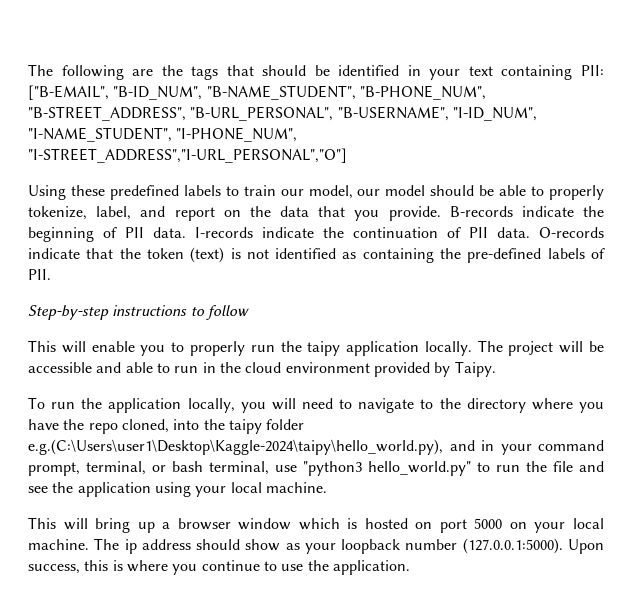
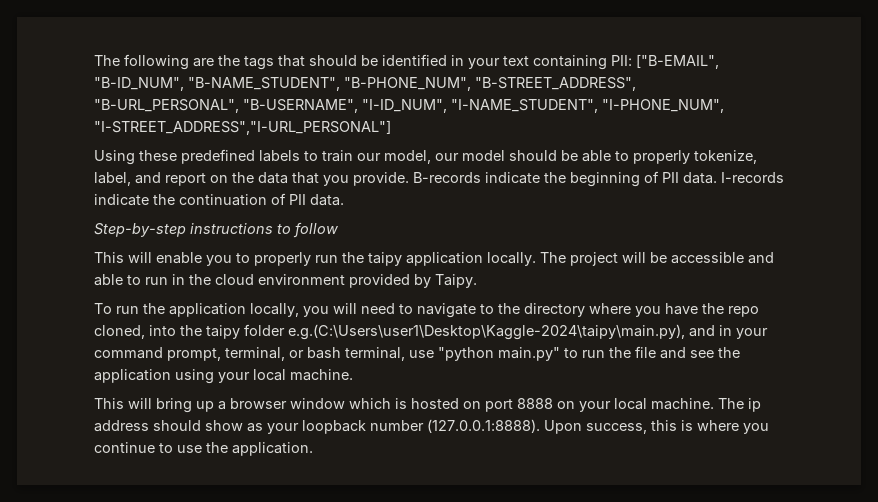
- The following are the tags that should be identified in your text containing PII: ["B-EMAIL", "B-ID_NUM", "B-NAME_STUDENT", "B-PHONE_NUM", "B-STREET_ADDRESS", "B-URL_PERSONAL", "B-USERNAME", "I-ID_NUM", "I-NAME_STUDENT", "I-PHONE_NUM", "I-STREET_ADDRESS","I-URL_PERSONAL","O"]
+ The following are the tags that should be identified in your text containing PII: ["B-EMAIL", "B-ID_NUM", "B-NAME_STUDENT", "B-PHONE_NUM", "B-STREET_ADDRESS", "B-URL_PERSONAL", "B-USERNAME", "I-ID_NUM", "I-NAME_STUDENT", "I-PHONE_NUM", "I-STREET_ADDRESS","I-URL_PERSONAL"]
- O-records indicate that the token (text) is not identified as containing the pre-defined labels of PII.
- To run the application locally, you will need to navigate to the directory where you have the repo cloned, into the taipy folder e.g.(C:\Users\user1\Desktop\Kaggle-2024\taipy\hello_world.py), and in your command prompt, terminal, or bash terminal, use "python3 hello_world.py" to run the file and see the application using your local machine.
+ To run the application locally, you will need to navigate to the directory where you have the repo cloned, into the taipy folder e.g.(C:\Users\user1\Desktop\Kaggle-2024\taipy\main.py), and in your command prompt, terminal, or bash terminal, use "python main.py" to run the file and see the application using your local machine.
- This will bring up a browser window which is hosted on port 5000 on your local machine.
+ This will bring up a browser window which is hosted on port 8888 on your local machine.
- The ip address should show as your loopback number (127.0.0.1:5000). Upon success, this is where you continue to use the application.
+ The ip address should show as your loopback number (127.0.0.1:8888). Upon success, this is where you continue to use the application.

